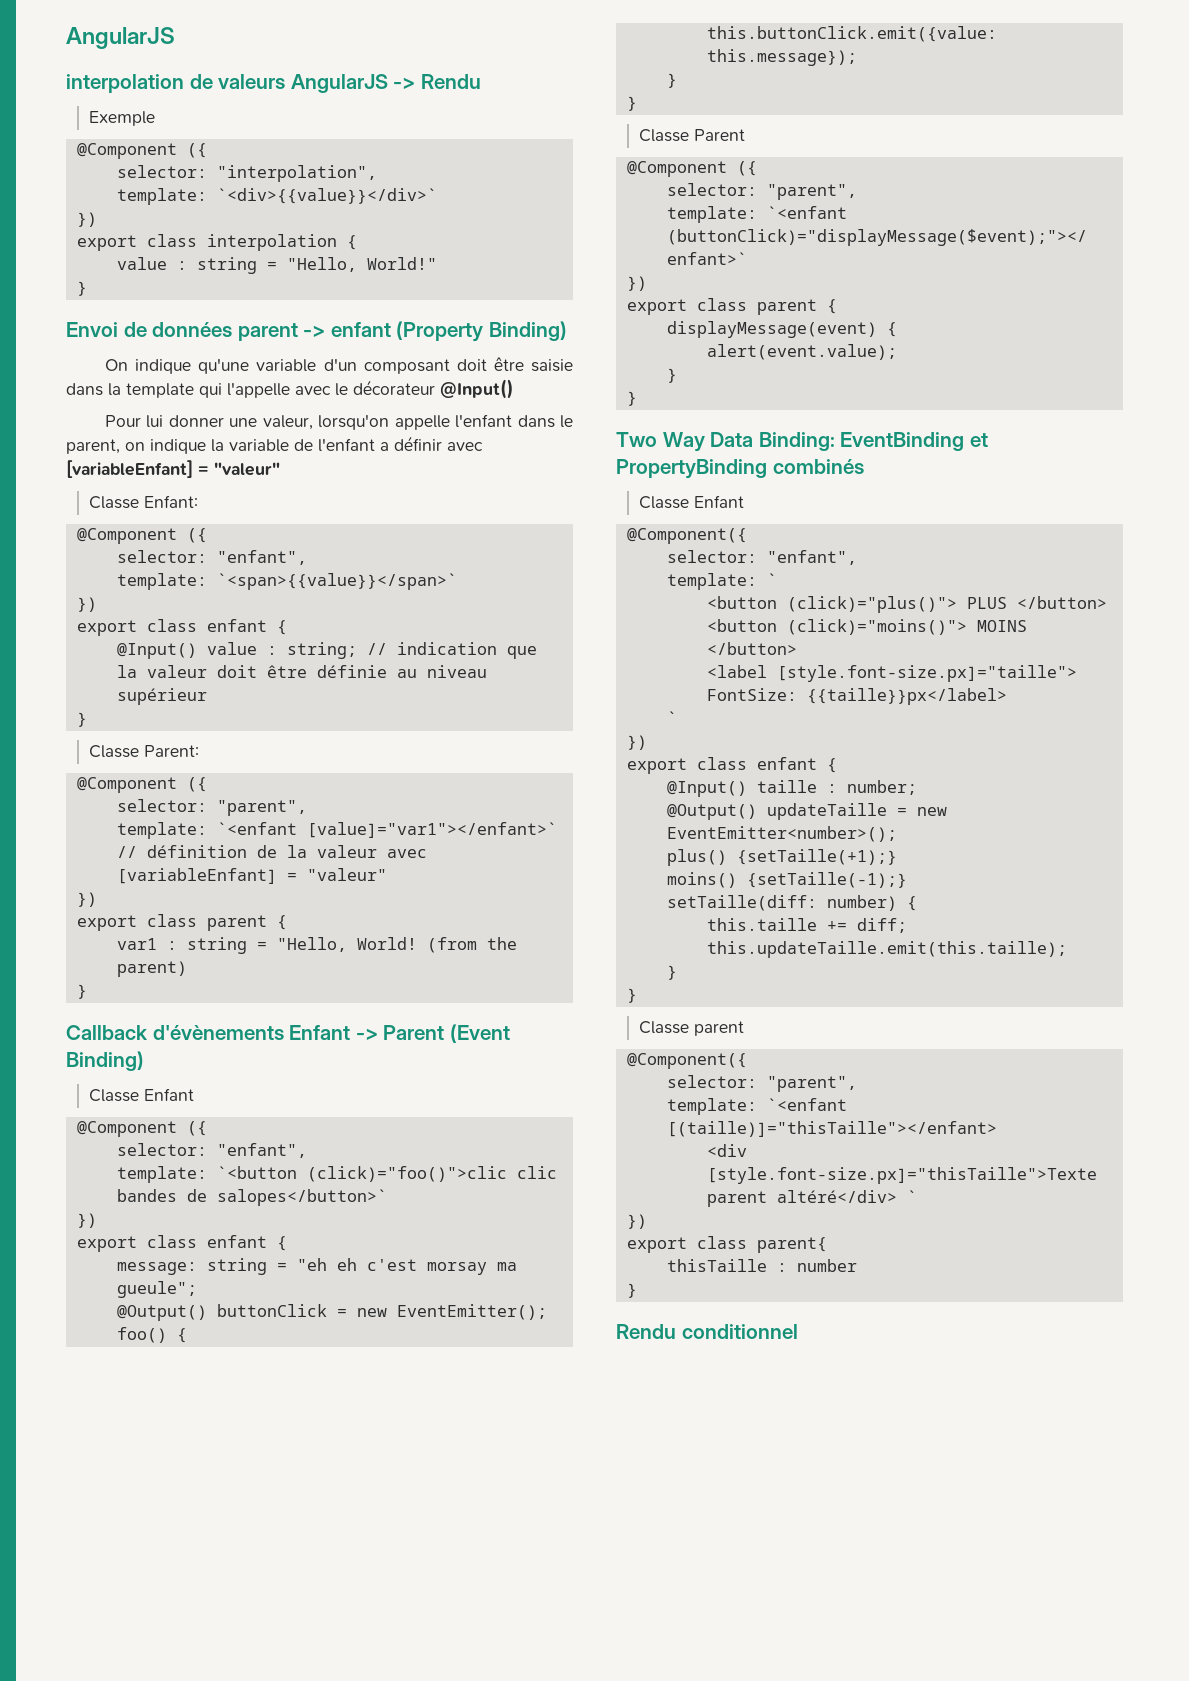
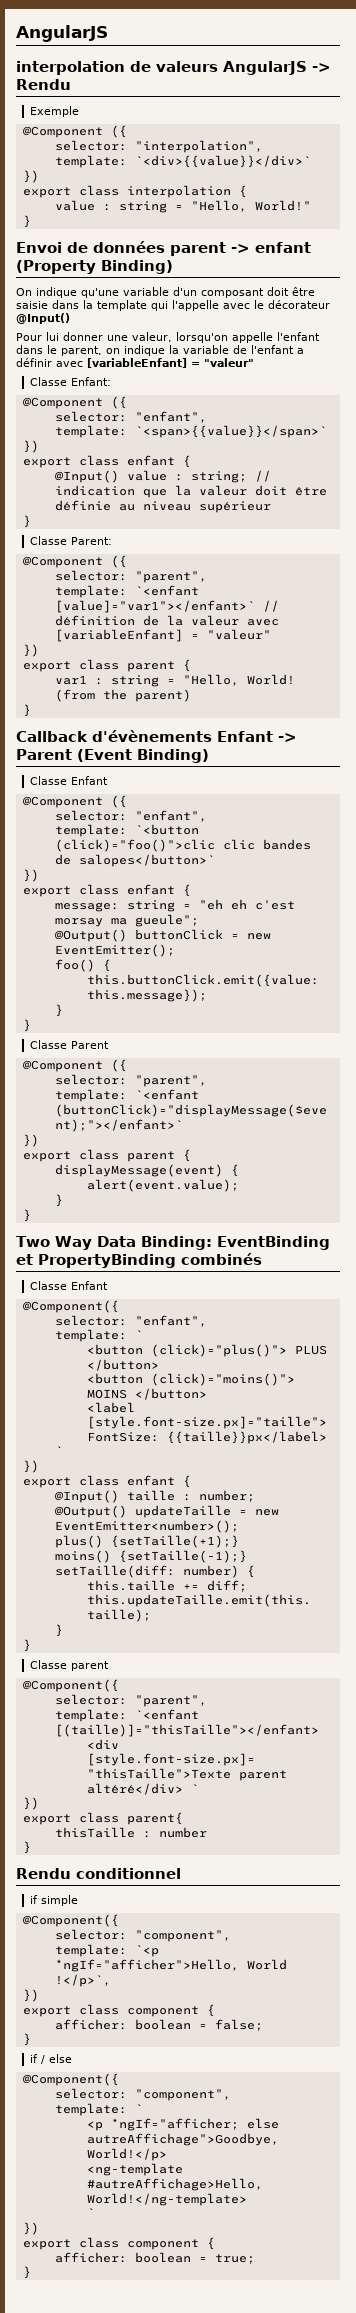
+ if simple
+ @Component({
+ selector: "component",
+ template: `<p *ngIf="afficher">Hello, World !</p>`,
+ })
+ export class component {
+ afficher: boolean = false;
+ }
+ if / else
+ @Component({
+ selector: "component",
+ template: `
+ <p *ngIf="afficher; else autreAffichage">Goodbye, World!</p>
+ <ng-template #autreAffichage>Hello, World!</ng-template>
+ `
+ })
+ export class component {
+ afficher: boolean = true;
+ }

